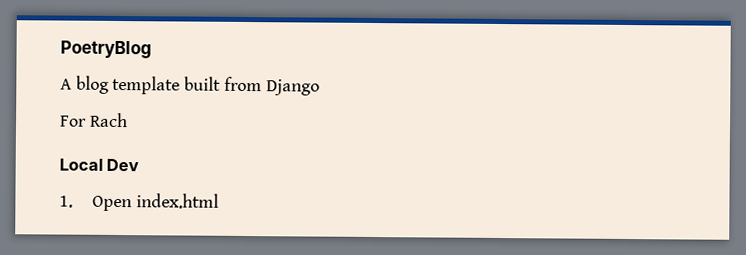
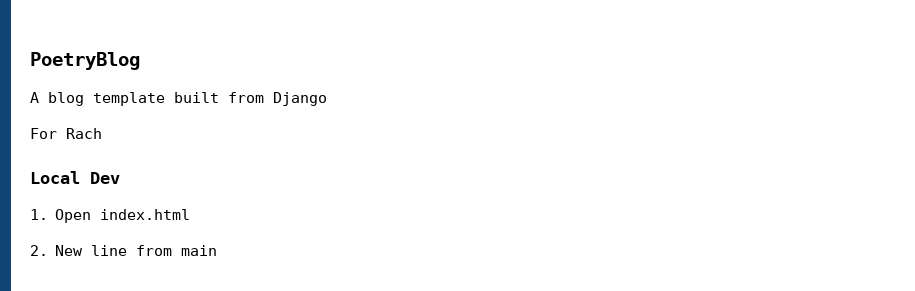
+ 2. New line from main

